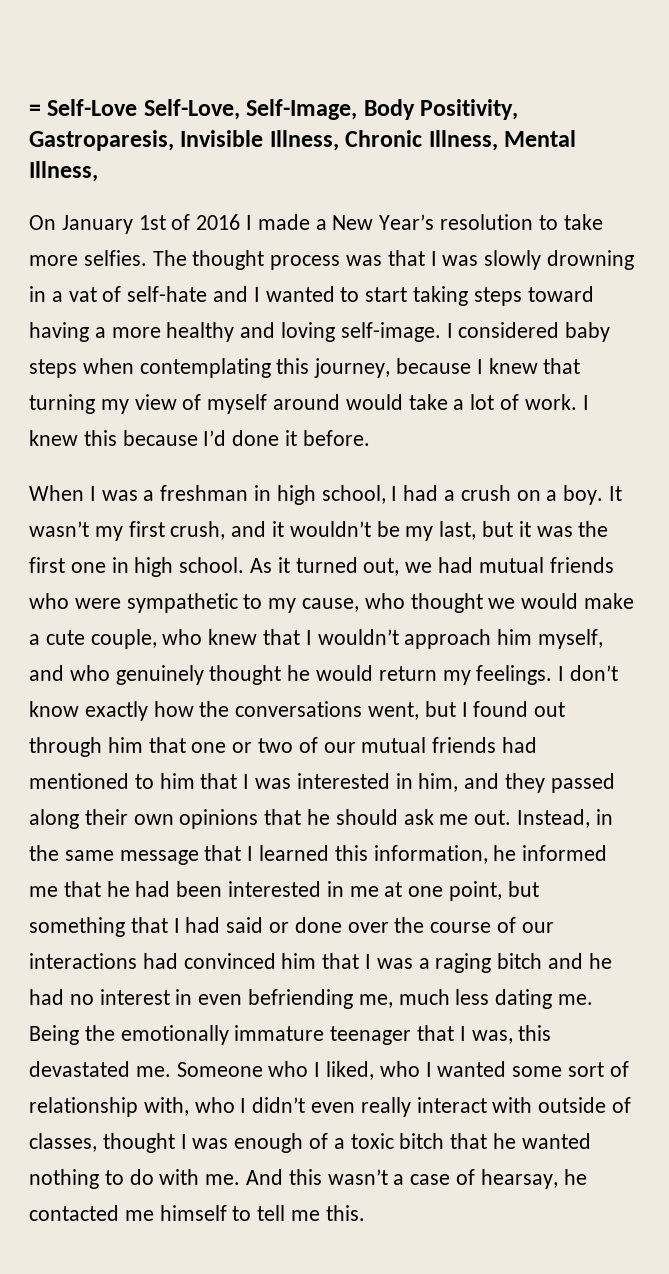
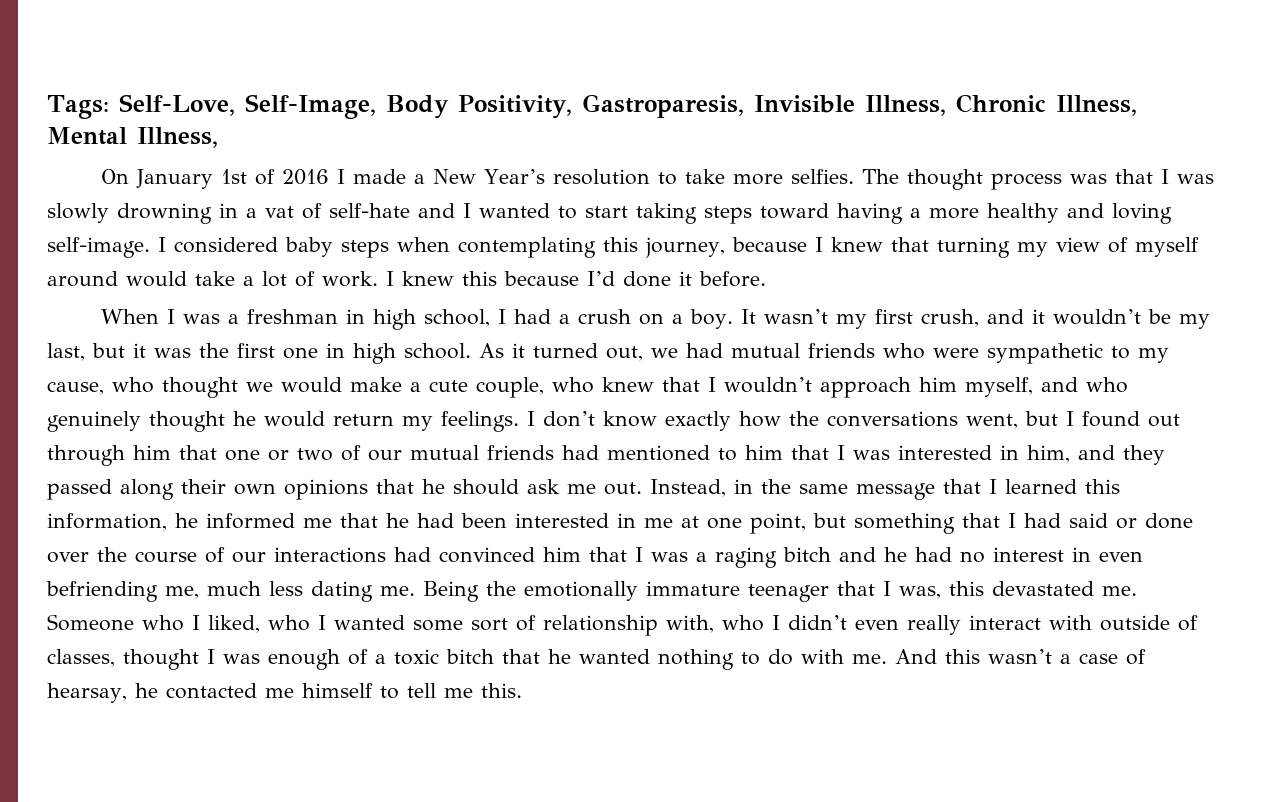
- = Self-Love Self-Love, Self-Image, Body Positivity, Gastroparesis, Invisible Illness, Chronic Illness, Mental Illness,
+ Tags: Self-Love, Self-Image, Body Positivity, Gastroparesis, Invisible Illness, Chronic Illness, Mental Illness,

